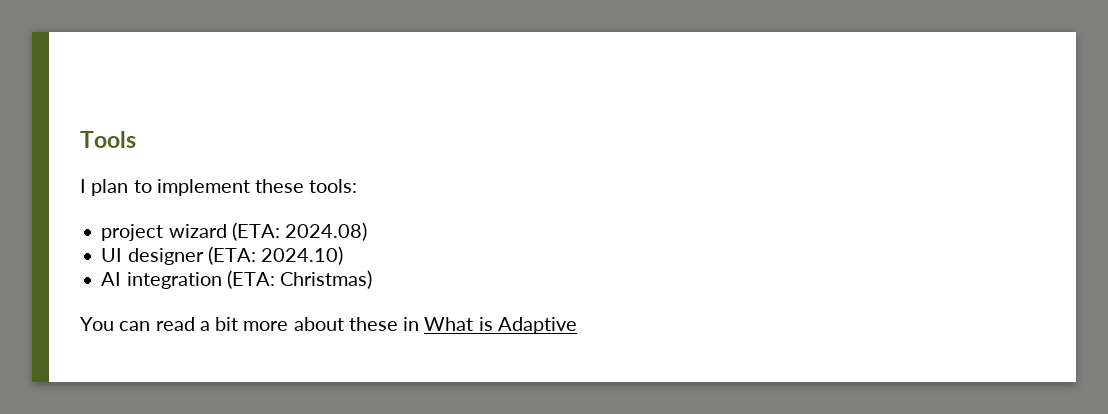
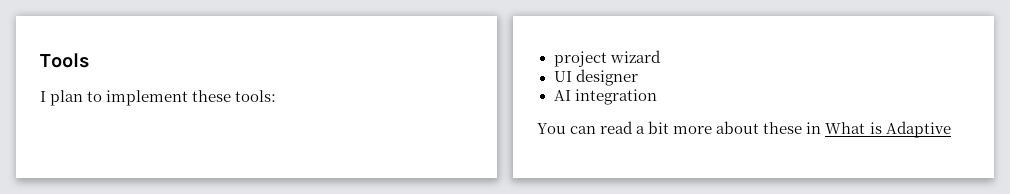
- project wizard (ETA: 2024.08)
+ project wizard
- UI designer (ETA: 2024.10)
+ UI designer
- AI integration (ETA: Christmas)
+ AI integration

